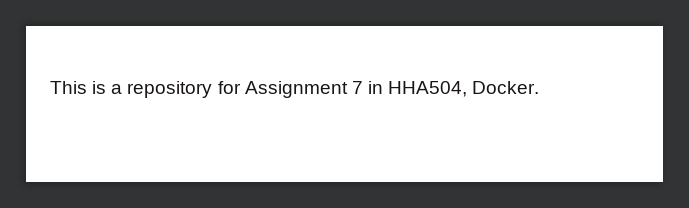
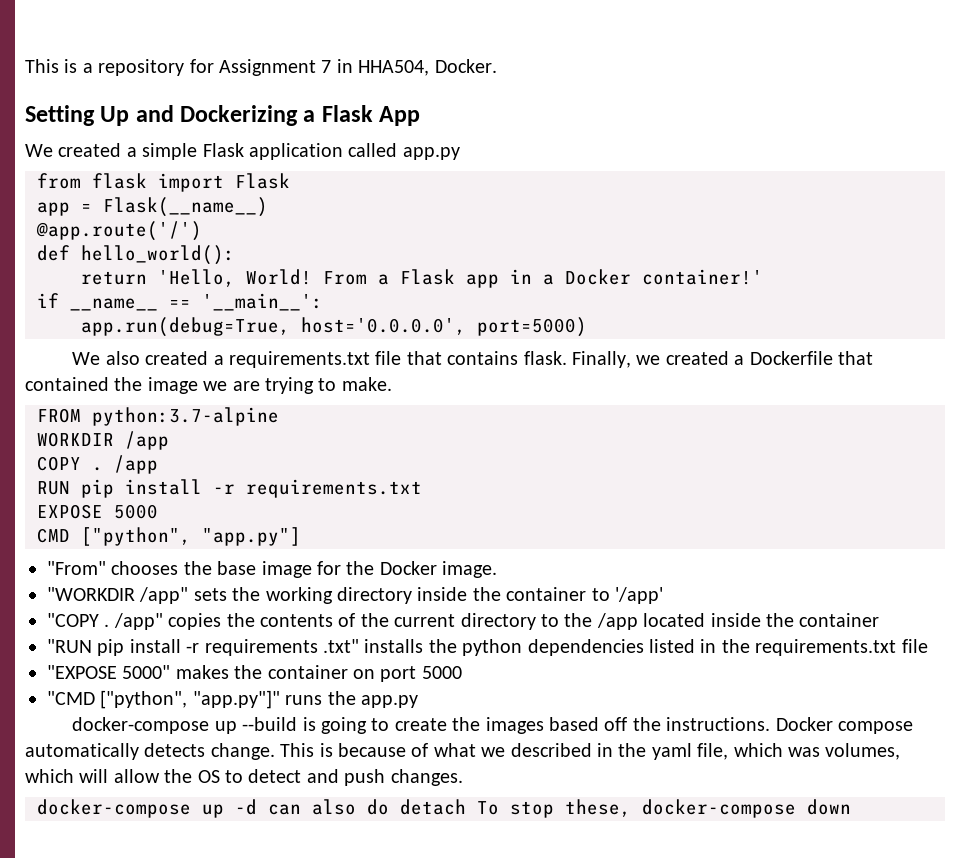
+ Setting Up and Dockerizing a Flask App
+ We created a simple Flask application called app.py
+ from flask import Flask
+ app = Flask(__name__)
+ @app.route('/')
+ def hello_world():
+ return 'Hello, World! From a Flask app in a Docker container!'
+ if __name__ == '__main__':
+ app.run(debug=True, host='0.0.0.0', port=5000)
+ We also created a requirements.txt file that contains flask. Finally, we created a Dockerfile that contained the image we are trying to make.
+ FROM python:3.7-alpine
+ WORKDIR /app
+ COPY . /app
+ RUN pip install -r requirements.txt
+ EXPOSE 5000
+ CMD ["python", "app.py"]
+ "From" chooses the base image for the Docker image.
+ "WORKDIR /app" sets the working directory inside the container to '/app'
+ "COPY . /app" copies the contents of the current directory to the /app located inside the container
+ "RUN pip install -r requirements .txt" installs the python dependencies listed in the requirements.txt file
+ "EXPOSE 5000" makes the container on port 5000
+ "CMD ["python", "app.py"]" runs the app.py
+ docker-compose up --build is going to create the images based off the instructions. Docker compose automatically detects change. This is because of what we described in the yaml file, which was volumes, which will allow the OS to detect and push changes.
+ docker-compose up -d can also do detach To stop these, docker-compose down

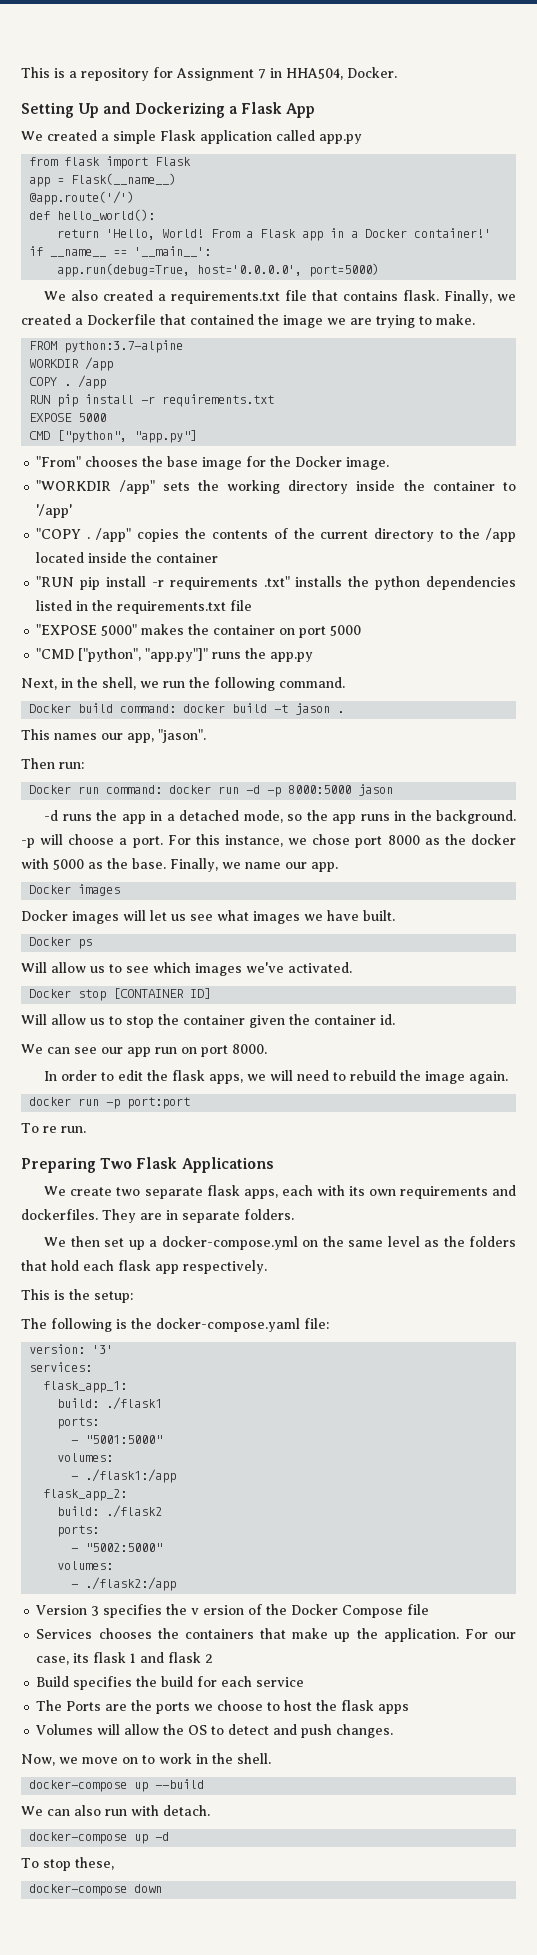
- docker-compose up --build is going to create the images based off the instructions. Docker compose automatically detects change. This is because of what we described in the yaml file, which was volumes, which will allow the OS to detect and push changes.
+ Next, in the shell, we run the following command.
+ Docker build command: docker build -t jason .
+ This names our app, "jason".
+ Then run:
+ Docker run command: docker run -d -p 8000:5000 jason
+ -d runs the app in a detached mode, so the app runs in the background. -p will choose a port. For this instance, we chose port 8000 as the docker with 5000 as the base. Finally, we name our app.
+ Docker images
+ Docker images will let us see what images we have built.
+ Docker ps
+ Will allow us to see which images we've activated.
+ Docker stop [CONTAINER ID]
+ Will allow us to stop the container given the container id.
+ We can see our app run on port 8000.
+ In order to edit the flask apps, we will need to rebuild the image again.
+ docker run -p port:port
+ To re run.
+ Preparing Two Flask Applications
+ We create two separate flask apps, each with its own requirements and dockerfiles. They are in separate folders.
+ We then set up a docker-compose.yml on the same level as the folders that hold each flask app respectively.
+ This is the setup:
+ The following is the docker-compose.yaml file:
+ version: '3'
+ services:
+ flask_app_1:
+ build: ./flask1
+ ports:
+ - "5001:5000"
+ volumes:
+ - ./flask1:/app
+ flask_app_2:
+ build: ./flask2
+ ports:
+ - "5002:5000"
+ volumes:
+ - ./flask2:/app
+ Version 3 specifies the v ersion of the Docker Compose file
+ Services chooses the containers that make up the application. For our case, its flask 1 and flask 2
+ Build specifies the build for each service
+ The Ports are the ports we choose to host the flask apps
+ Volumes will allow the OS to detect and push changes.
+ Now, we move on to work in the shell.
+ docker-compose up --build
+ We can also run with detach.
- docker-compose up -d can also do detach To stop these, docker-compose down
+ docker-compose up -d
+ To stop these,
+ docker-compose down

